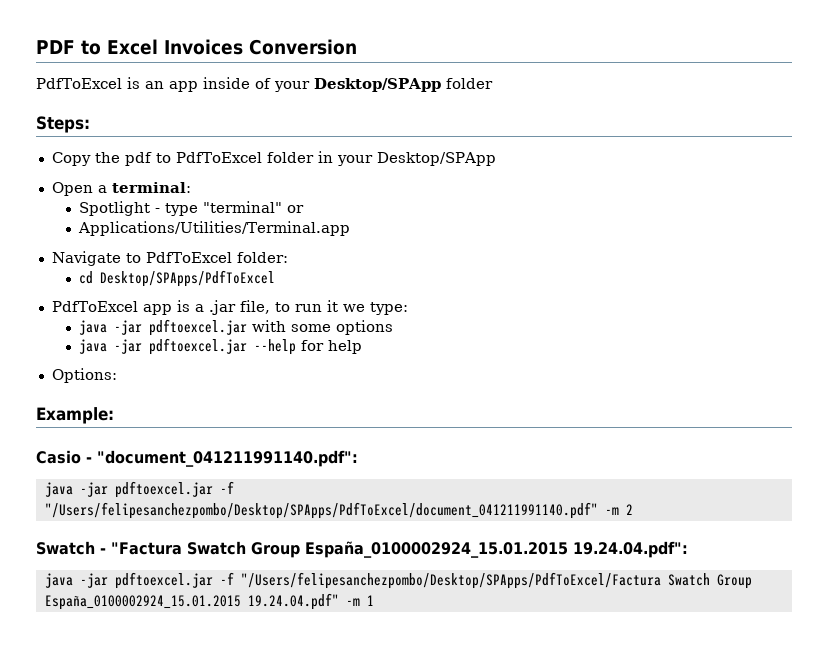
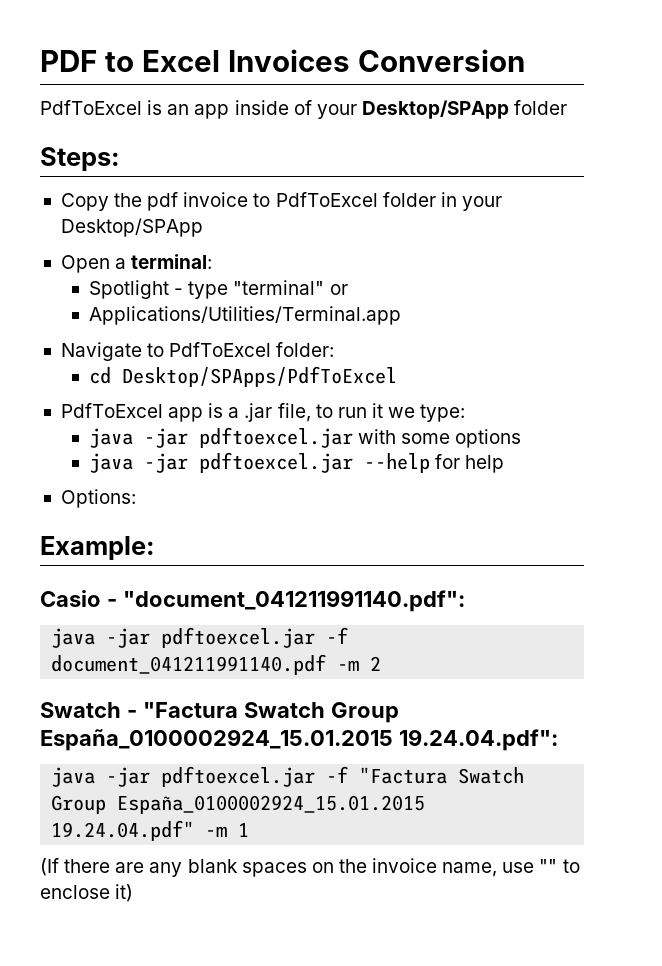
- Copy the pdf to PdfToExcel folder in your Desktop/SPApp
+ Copy the pdf invoice to PdfToExcel folder in your Desktop/SPApp
- java -jar pdftoexcel.jar -f "/Users/felipesanchezpombo/Desktop/SPApps/PdfToExcel/document_041211991140.pdf" -m 2
+ java -jar pdftoexcel.jar -f document_041211991140.pdf -m 2
- java -jar pdftoexcel.jar -f "/Users/felipesanchezpombo/Desktop/SPApps/PdfToExcel/Factura Swatch Group España_0100002924_15.01.2015 19.24.04.pdf" -m 1
+ java -jar pdftoexcel.jar -f "Factura Swatch Group España_0100002924_15.01.2015 19.24.04.pdf" -m 1
+ (If there are any blank spaces on the invoice name, use "" to enclose it)

